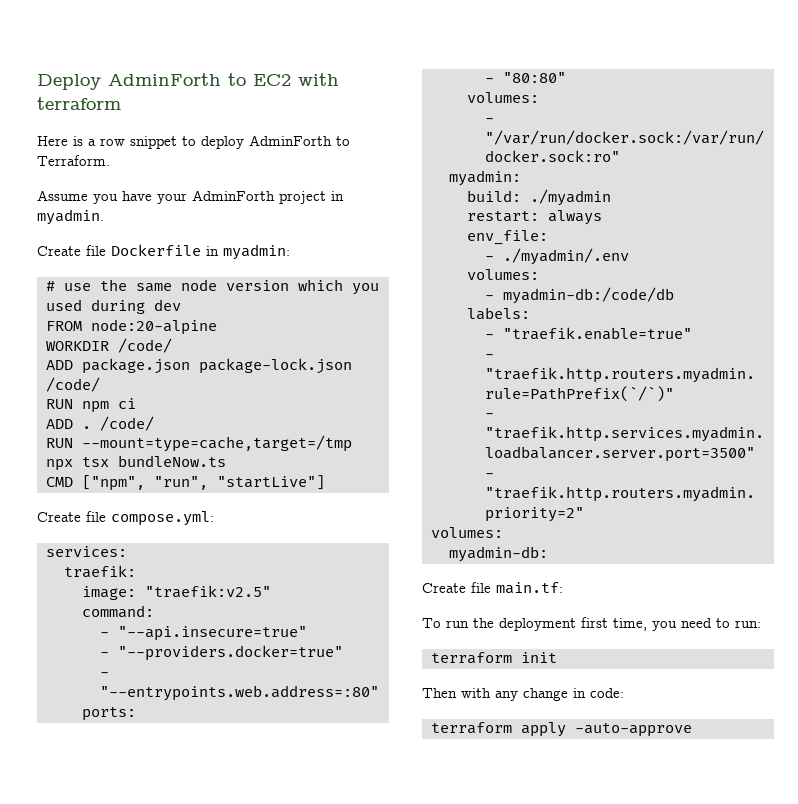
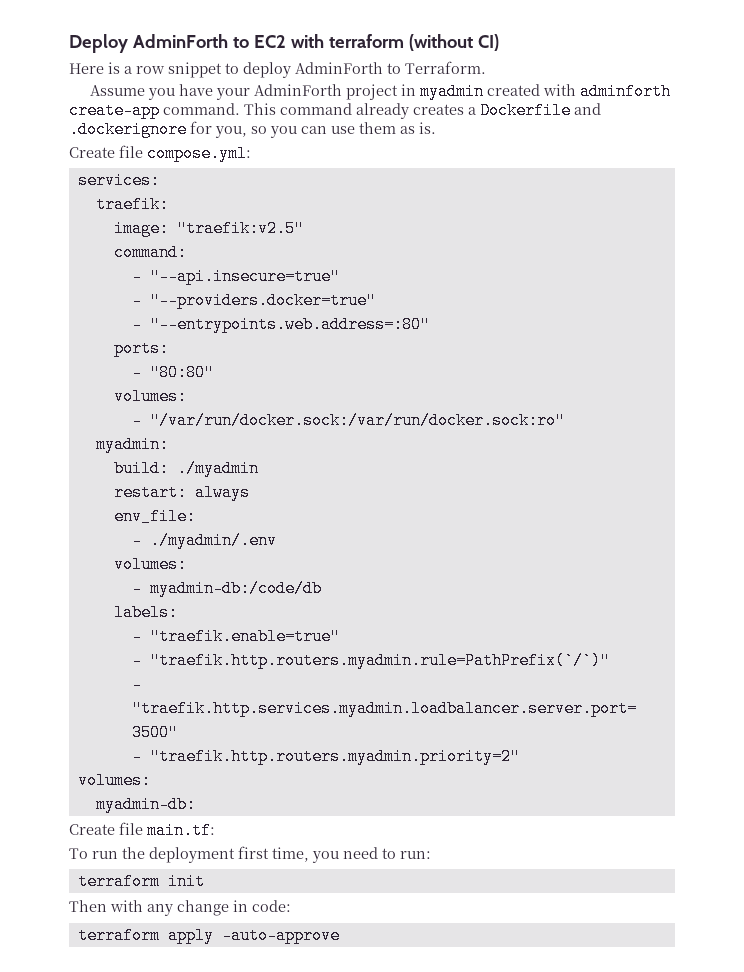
- Deploy AdminForth to EC2 with terraform
+ Deploy AdminForth to EC2 with terraform (without CI)
- Assume you have your AdminForth project in myadmin.
- Create file Dockerfile in myadmin:
- # use the same node version which you used during dev
- FROM node:20-alpine
- WORKDIR /code/
- ADD package.json package-lock.json /code/
- RUN npm ci
- ADD . /code/
- RUN --mount=type=cache,target=/tmp npx tsx bundleNow.ts
- CMD ["npm", "run", "startLive"]
+ Assume you have your AdminForth project in myadmin created with adminforth create-app command. This command already creates a Dockerfile and .dockerignore for you, so you can use them as is.

